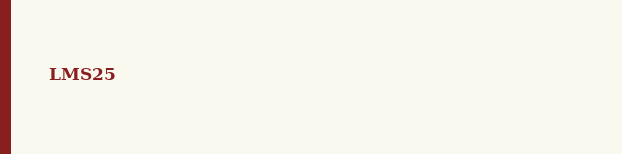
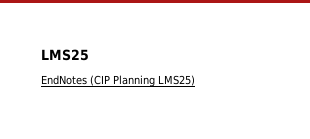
+ EndNotes (CIP Planning LMS25)

